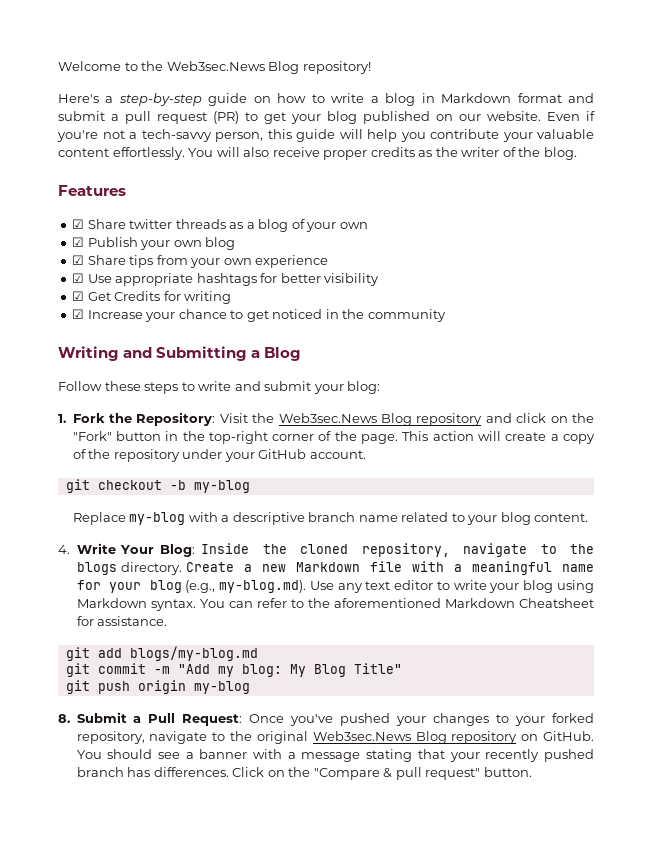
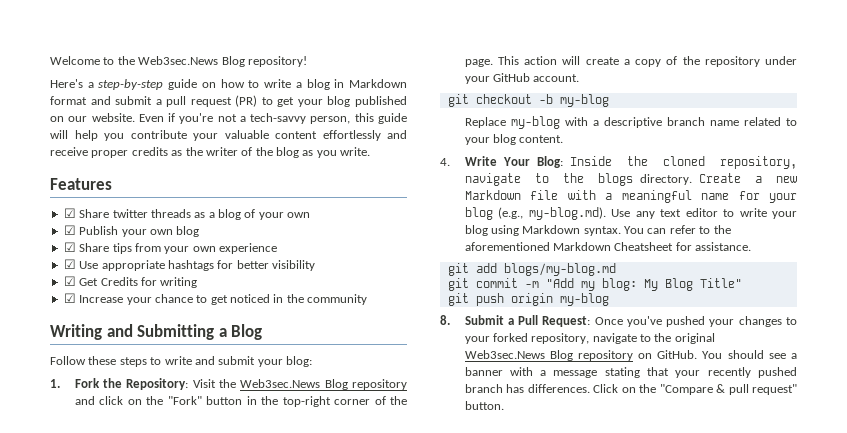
- Even if you're not a tech-savvy person, this guide will help you contribute your valuable content effortlessly. You will also receive proper credits as the writer of the blog.
+ Even if you're not a tech-savvy person, this guide will help you contribute your valuable content effortlessly and receive proper credits as the writer of the blog as you write.

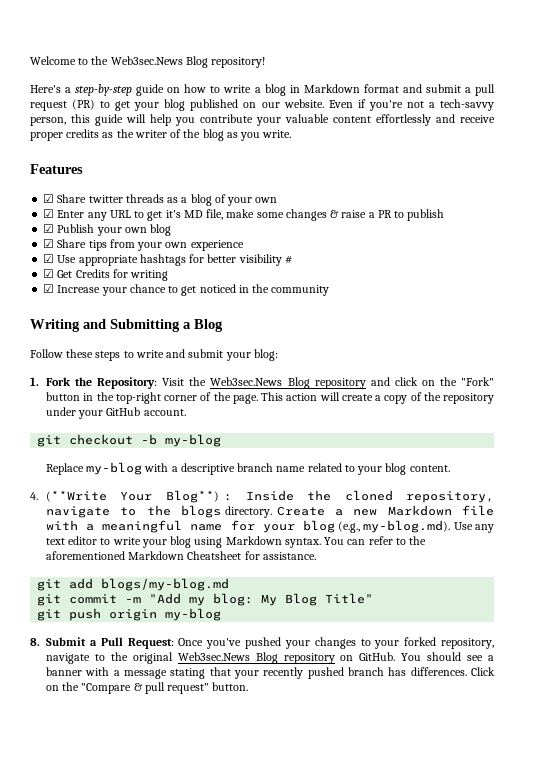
+ ☑ Enter any URL to get it's MD file, make some changes & raise a PR to publish
- ☑ Use appropriate hashtags for better visibility
+ ☑ Use appropriate hashtags for better visibility #
- 4. Write Your Blog: Inside the cloned repository, navigate to the blogs directory.
+ 4. (**Write Your Blog**) : Inside the cloned repository, navigate to the blogs directory.

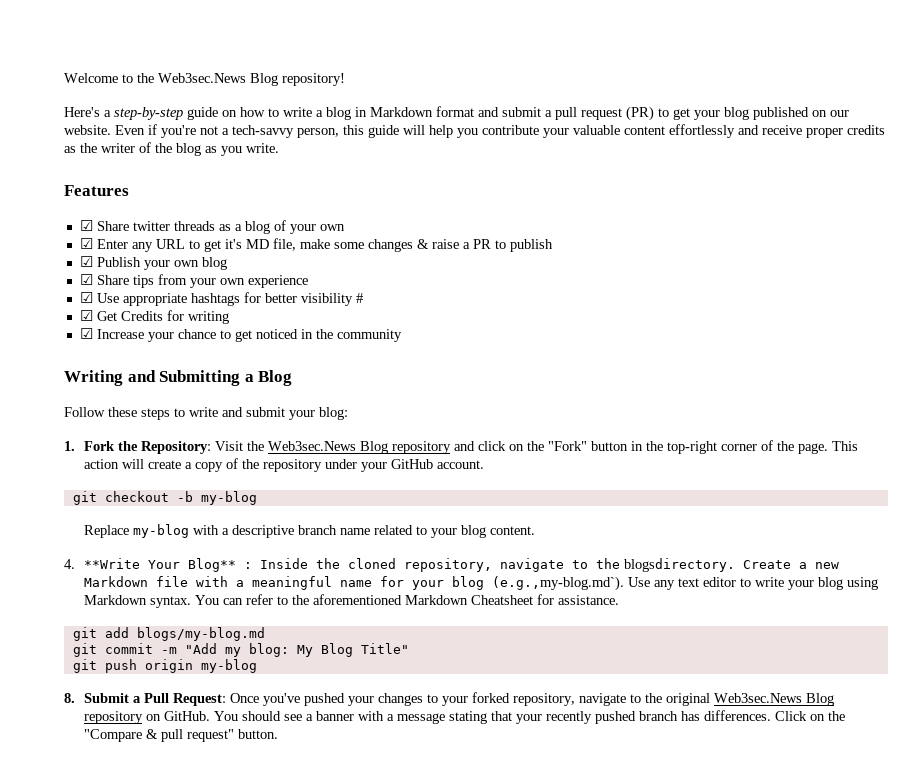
- 4. (**Write Your Blog**) : Inside the cloned repository, navigate to the blogs directory.
+ 4. **Write Your Blog** : Inside the cloned repository, navigate to the blogsdirectory.
- Create a new Markdown file with a meaningful name for your blog (e.g., my-blog.md). Use any text editor to write your blog using Markdown syntax.
+ Create a new Markdown file with a meaningful name for your blog (e.g.,my-blog.md`). Use any text editor to write your blog using Markdown syntax.

